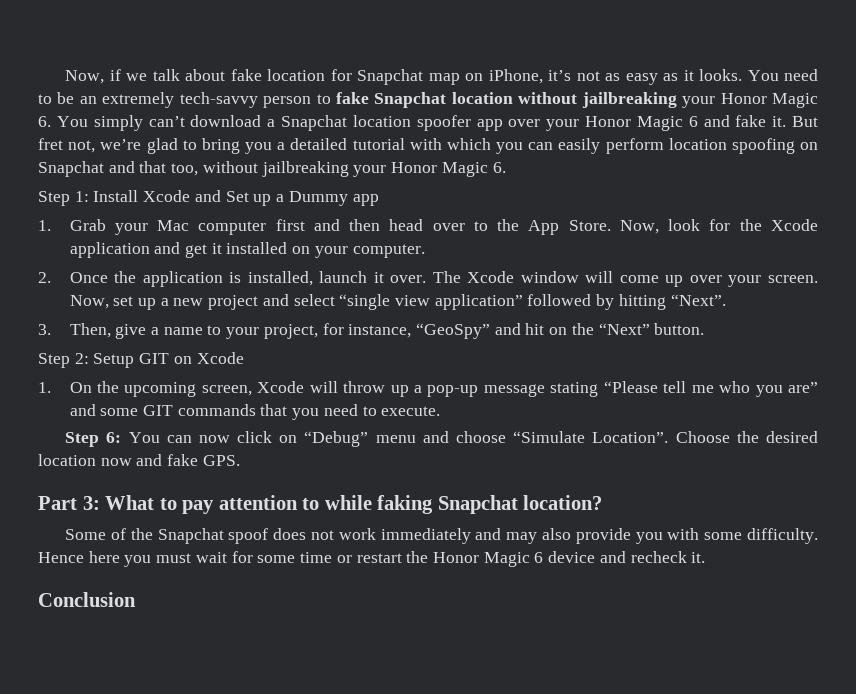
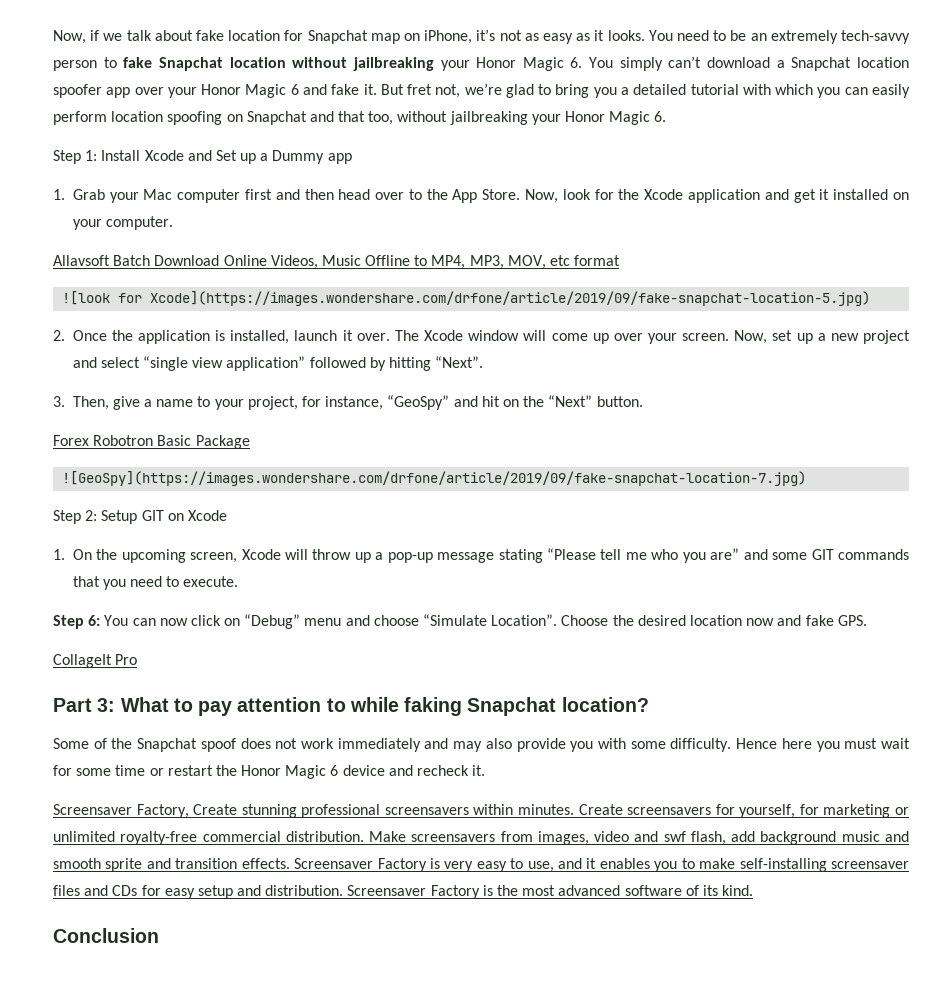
+ Allavsoft Batch Download Online Videos, Music Offline to MP4, MP3, MOV, etc format
+ ![look for Xcode](https://images.wondershare.com/drfone/article/2019/09/fake-snapchat-location-5.jpg)
+ Forex Robotron Basic Package
+ ![GeoSpy](https://images.wondershare.com/drfone/article/2019/09/fake-snapchat-location-7.jpg)
+ CollageIt Pro
+ Screensaver Factory, Create stunning professional screensavers within minutes. Create screensavers for yourself, for marketing or unlimited royalty-free commercial distribution. Make screensavers from images, video and swf flash, add background music and smooth sprite and transition effects. Screensaver Factory is very easy to use, and it enables you to make self-installing screensaver files and CDs for easy setup and distribution. Screensaver Factory is the most advanced software of its kind.

